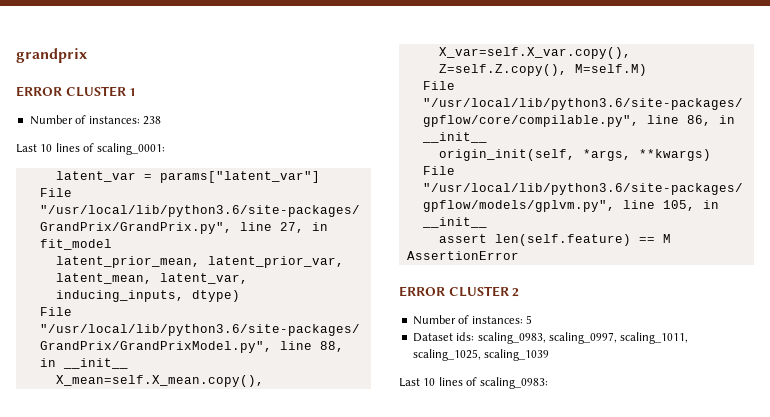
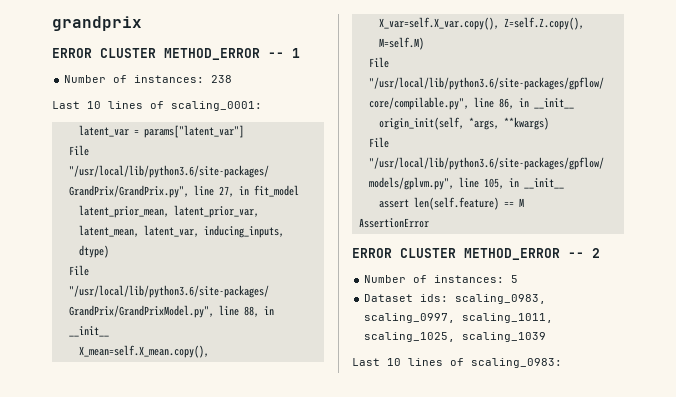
- ERROR CLUSTER 1
+ ERROR CLUSTER METHOD_ERROR -- 1
- ERROR CLUSTER 2
+ ERROR CLUSTER METHOD_ERROR -- 2

